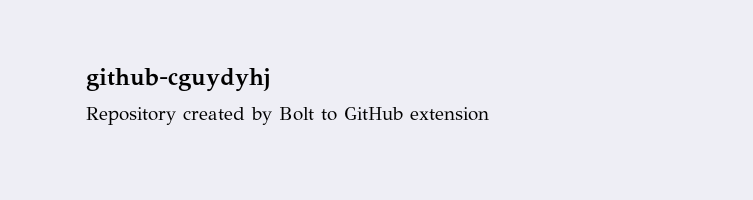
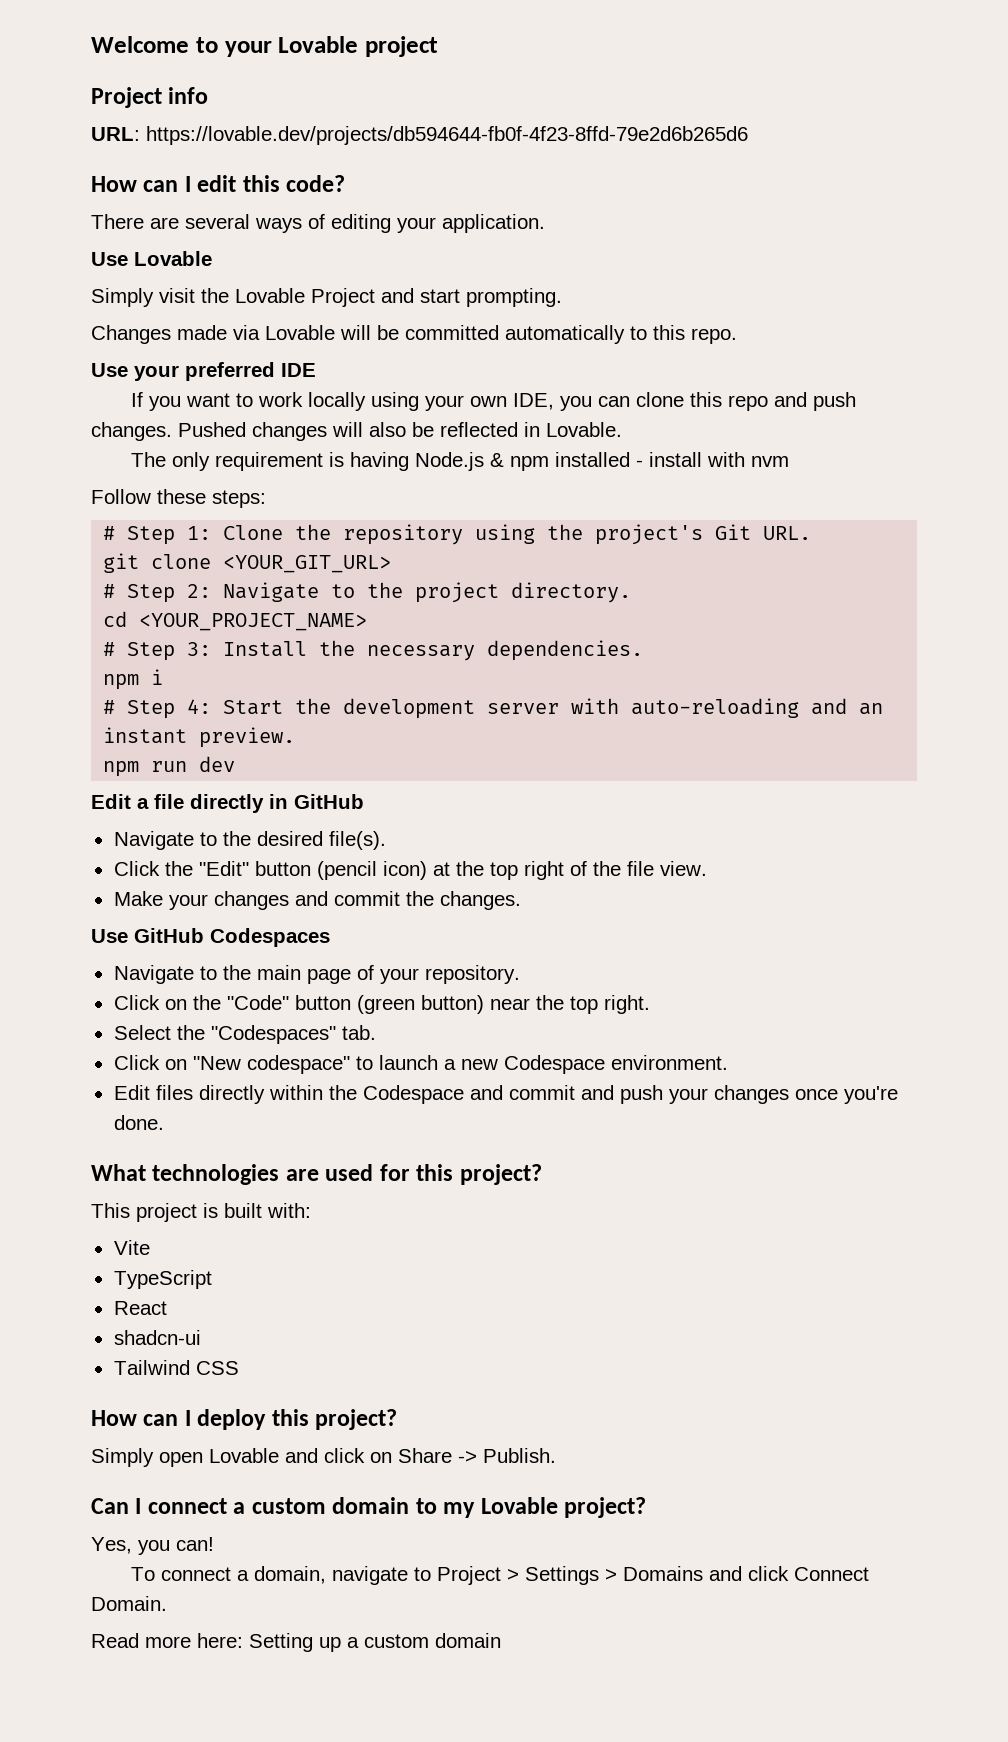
- github-cguydyhj
- Repository created by Bolt to GitHub extension
+ Welcome to your Lovable project
+ Project info
+ URL: https://lovable.dev/projects/db594644-fb0f-4f23-8ffd-79e2d6b265d6
+ How can I edit this code?
+ There are several ways of editing your application.
+ Use Lovable
+ Simply visit the Lovable Project and start prompting.
+ Changes made via Lovable will be committed automatically to this repo.
+ Use your preferred IDE
+ If you want to work locally using your own IDE, you can clone this repo and push changes. Pushed changes will also be reflected in Lovable.
+ The only requirement is having Node.js & npm installed - install with nvm
+ Follow these steps:
+ # Step 1: Clone the repository using the project's Git URL.
+ git clone <YOUR_GIT_URL>
+ # Step 2: Navigate to the project directory.
+ cd <YOUR_PROJECT_NAME>
+ # Step 3: Install the necessary dependencies.
+ npm i
+ # Step 4: Start the development server with auto-reloading and an instant preview.
+ npm run dev
+ Edit a file directly in GitHub
+ Navigate to the desired file(s).
+ Click the "Edit" button (pencil icon) at the top right of the file view.
+ Make your changes and commit the changes.
+ Use GitHub Codespaces
+ Navigate to the main page of your repository.
+ Click on the "Code" button (green button) near the top right.
+ Select the "Codespaces" tab.
+ Click on "New codespace" to launch a new Codespace environment.
+ Edit files directly within the Codespace and commit and push your changes once you're done.
+ What technologies are used for this project?
+ This project is built with:
+ Vite
+ TypeScript
+ React
+ shadcn-ui
+ Tailwind CSS
+ How can I deploy this project?
+ Simply open Lovable and click on Share -> Publish.
+ Can I connect a custom domain to my Lovable project?
+ Yes, you can!
+ To connect a domain, navigate to Project > Settings > Domains and click Connect Domain.
+ Read more here: Setting up a custom domain

